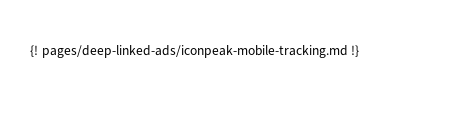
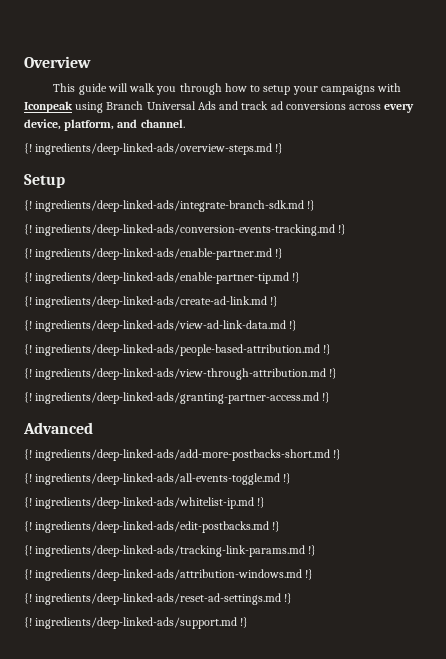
- {! pages/deep-linked-ads/iconpeak-mobile-tracking.md !}
+ Overview
+ This guide will walk you through how to setup your campaigns with Iconpeak using Branch Universal Ads and track ad conversions across every device, platform, and channel.
+ {! ingredients/deep-linked-ads/overview-steps.md !}
+ Setup
+ {! ingredients/deep-linked-ads/integrate-branch-sdk.md !}
+ {! ingredients/deep-linked-ads/conversion-events-tracking.md !}
+ {! ingredients/deep-linked-ads/enable-partner.md !}
+ {! ingredients/deep-linked-ads/enable-partner-tip.md !}
+ {! ingredients/deep-linked-ads/create-ad-link.md !}
+ {! ingredients/deep-linked-ads/view-ad-link-data.md !}
+ {! ingredients/deep-linked-ads/people-based-attribution.md !}
+ {! ingredients/deep-linked-ads/view-through-attribution.md !}
+ {! ingredients/deep-linked-ads/granting-partner-access.md !}
+ Advanced
+ {! ingredients/deep-linked-ads/add-more-postbacks-short.md !}
+ {! ingredients/deep-linked-ads/all-events-toggle.md !}
+ {! ingredients/deep-linked-ads/whitelist-ip.md !}
+ {! ingredients/deep-linked-ads/edit-postbacks.md !}
+ {! ingredients/deep-linked-ads/tracking-link-params.md !}
+ {! ingredients/deep-linked-ads/attribution-windows.md !}
+ {! ingredients/deep-linked-ads/reset-ad-settings.md !}
+ {! ingredients/deep-linked-ads/support.md !}

